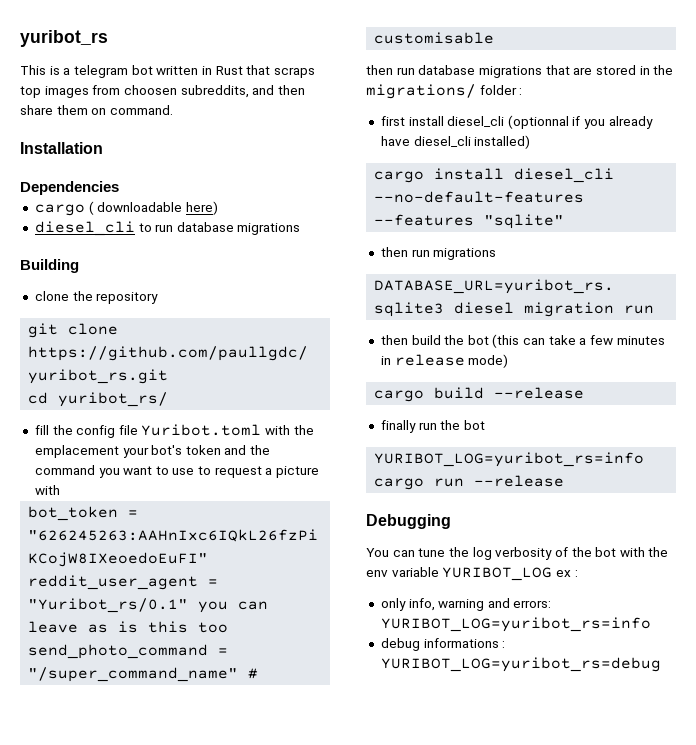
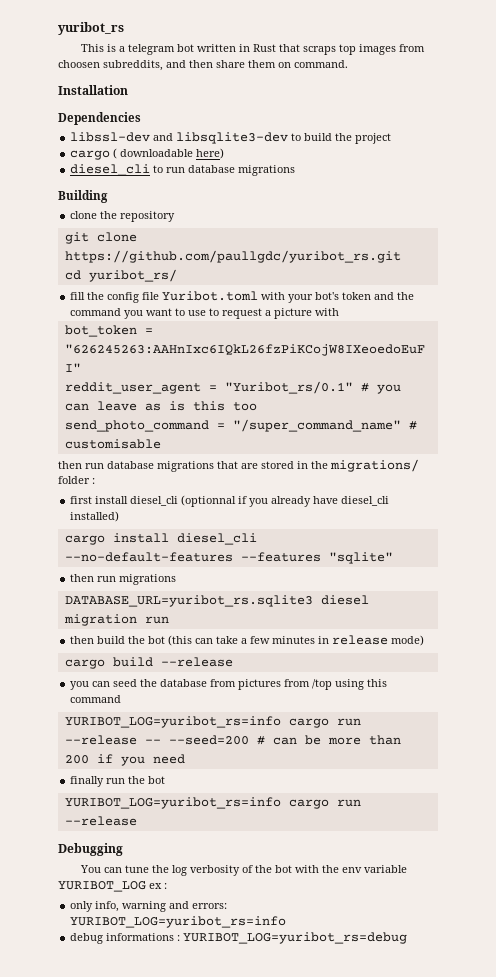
+ libssl-dev and libsqlite3-dev to build the project
- fill the config file Yuribot.toml with the emplacement your bot's token and the command you want to use to request a picture with
+ fill the config file Yuribot.toml with your bot's token and the command you want to use to request a picture with
- reddit_user_agent = "Yuribot_rs/0.1" you can leave as is this too
+ reddit_user_agent = "Yuribot_rs/0.1" # you can leave as is this too
+ you can seed the database from pictures from /top using this command
+ YURIBOT_LOG=yuribot_rs=info cargo run --release -- --seed=200 # can be more than 200 if you need

